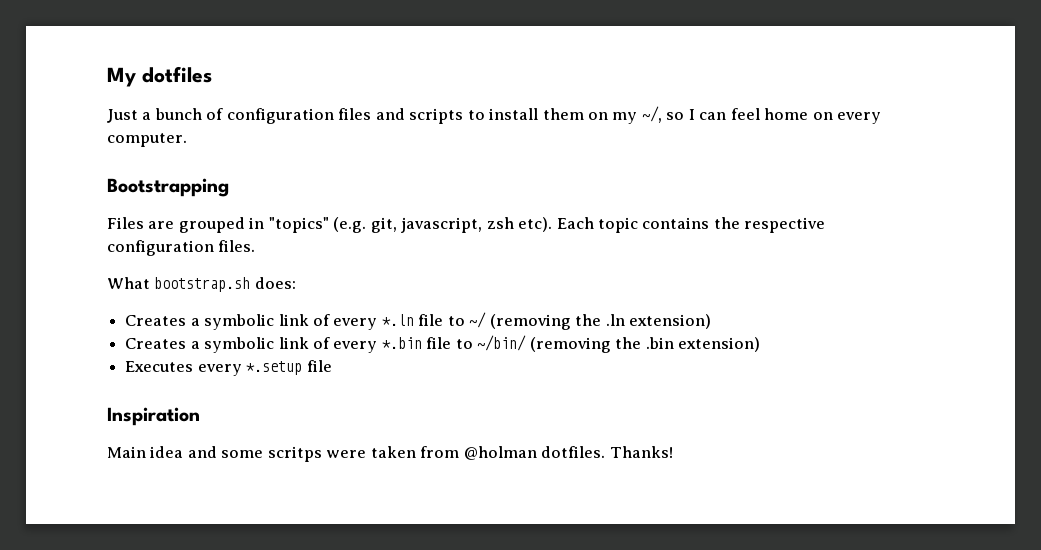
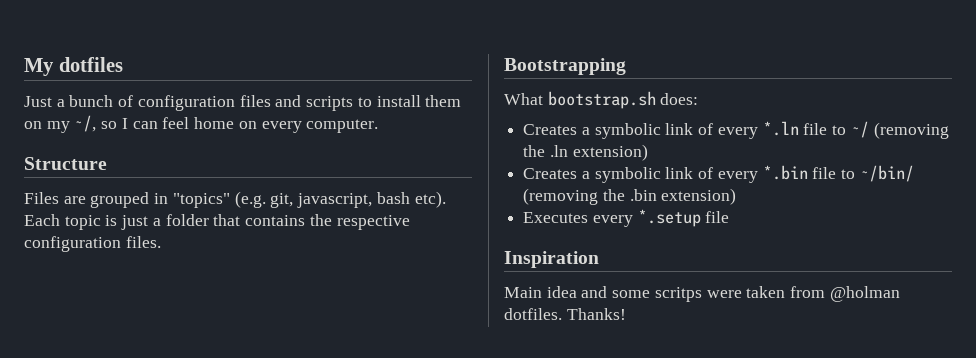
- Bootstrapping
+ Structure
- Files are grouped in "topics" (e.g. git, javascript, zsh etc).
+ Files are grouped in "topics" (e.g. git, javascript, bash etc).
- Each topic contains the respective configuration files.
+ Each topic is just a folder that contains the respective configuration files.
+ Bootstrapping

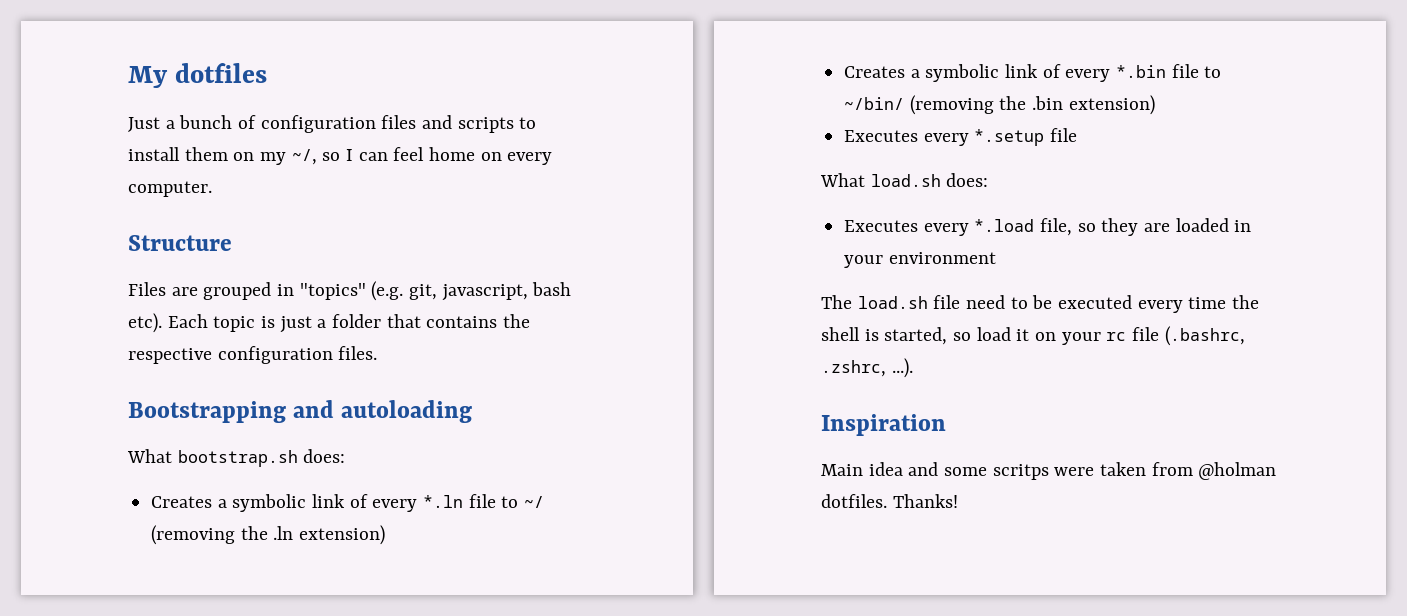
- Bootstrapping
+ Bootstrapping and autoloading
+ What load.sh does:
+ Executes every *.load file, so they are loaded in your environment
+ The load.sh file need to be executed every time the shell is started, so load it on your rc file (.bashrc, .zshrc, ...).

